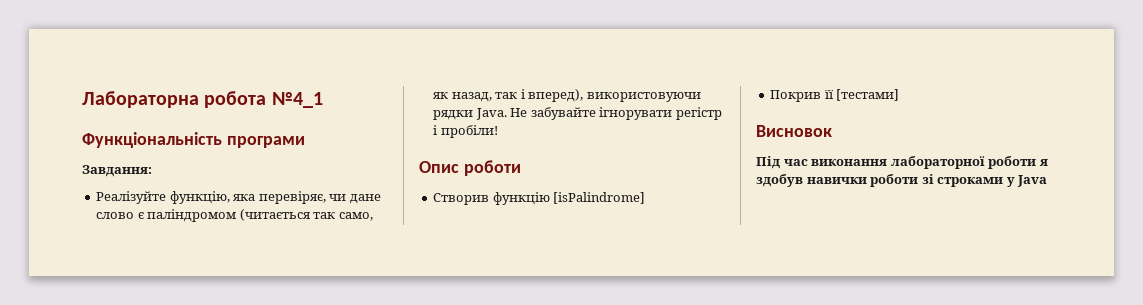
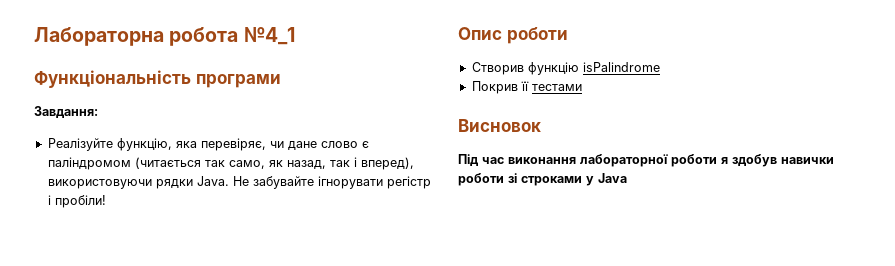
- Створив функцію [isPalindrome]
+ Створив функцію isPalindrome
- Покрив її [тестами]
+ Покрив її тестами

